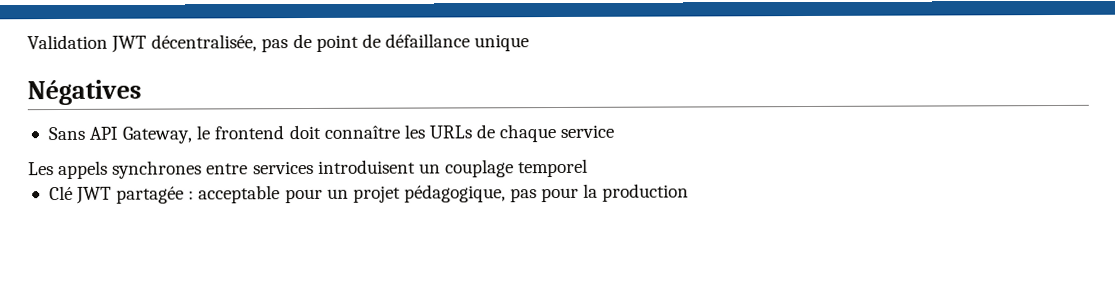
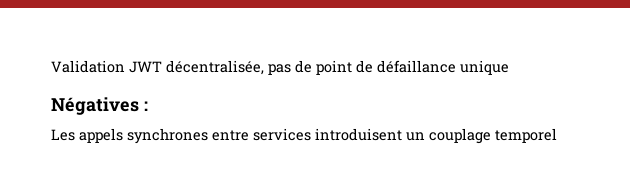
- Négatives
- Sans API Gateway, le frontend doit connaître les URLs de chaque service
+ Négatives :
- Clé JWT partagée : acceptable pour un projet pédagogique, pas pour la production

